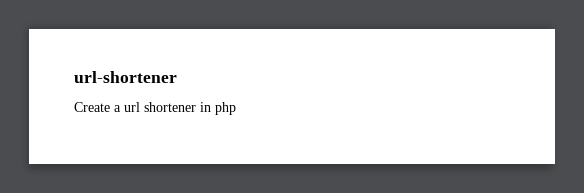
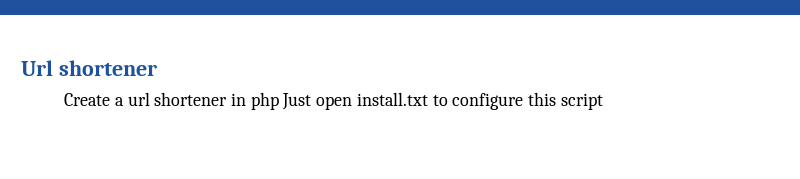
- url-shortener
+ Url shortener
- Create a url shortener in php
+ Create a url shortener in php Just open install.txt to configure this script

